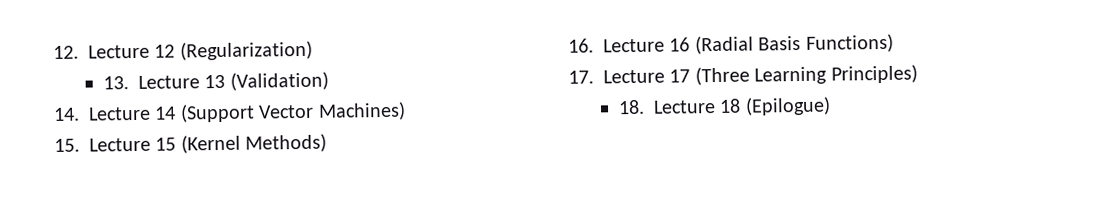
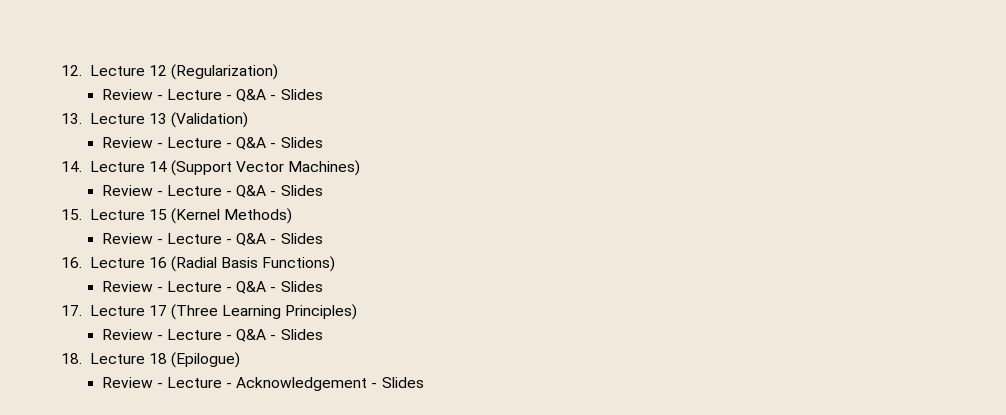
  12. Lecture 12 (Regularization)
+ Review - Lecture - Q&A - Slides
  13. Lecture 13 (Validation)
+ Review - Lecture - Q&A - Slides
  14. Lecture 14 (Support Vector Machines)
+ Review - Lecture - Q&A - Slides
  15. Lecture 15 (Kernel Methods)
+ Review - Lecture - Q&A - Slides
  16. Lecture 16 (Radial Basis Functions)
+ Review - Lecture - Q&A - Slides
  17. Lecture 17 (Three Learning Principles)
+ Review - Lecture - Q&A - Slides
  18. Lecture 18 (Epilogue)
+ Review - Lecture - Acknowledgement - Slides

